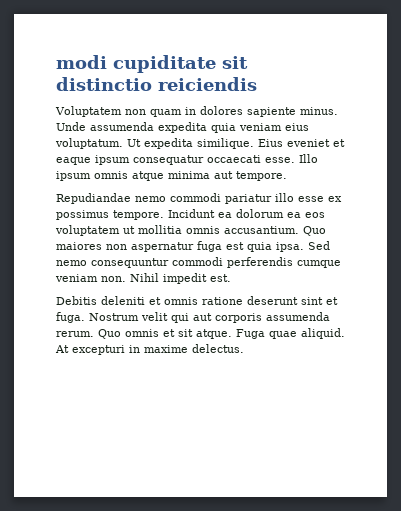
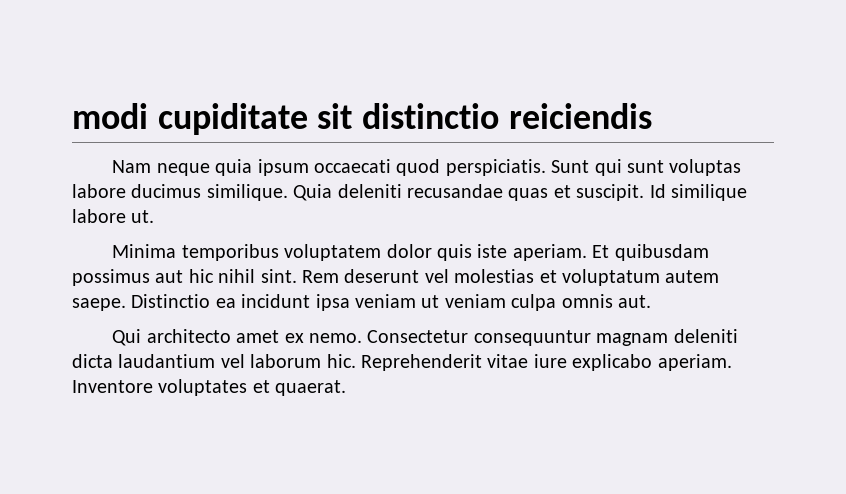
- Voluptatem non quam in dolores sapiente minus. Unde assumenda expedita quia veniam eius voluptatum. Ut expedita similique. Eius eveniet et eaque ipsum consequatur occaecati esse. Illo ipsum omnis atque minima aut tempore.
- Repudiandae nemo commodi pariatur illo esse ex possimus tempore. Incidunt ea dolorum ea eos voluptatem ut mollitia omnis accusantium. Quo maiores non aspernatur fuga est quia ipsa. Sed nemo consequuntur commodi perferendis cumque veniam non. Nihil impedit est.
- Debitis deleniti et omnis ratione deserunt sint et fuga. Nostrum velit qui aut corporis assumenda rerum. Quo omnis et sit atque. Fuga quae aliquid. At excepturi in maxime delectus.
+ Nam neque quia ipsum occaecati quod perspiciatis. Sunt qui sunt voluptas labore ducimus similique. Quia deleniti recusandae quas et suscipit. Id similique labore ut.
+ Minima temporibus voluptatem dolor quis iste aperiam. Et quibusdam possimus aut hic nihil sint. Rem deserunt vel molestias et voluptatum autem saepe. Distinctio ea incidunt ipsa veniam ut veniam culpa omnis aut.
+ Qui architecto amet ex nemo. Consectetur consequuntur magnam deleniti dicta laudantium vel laborum hic. Reprehenderit vitae iure explicabo aperiam. Inventore voluptates et quaerat.

